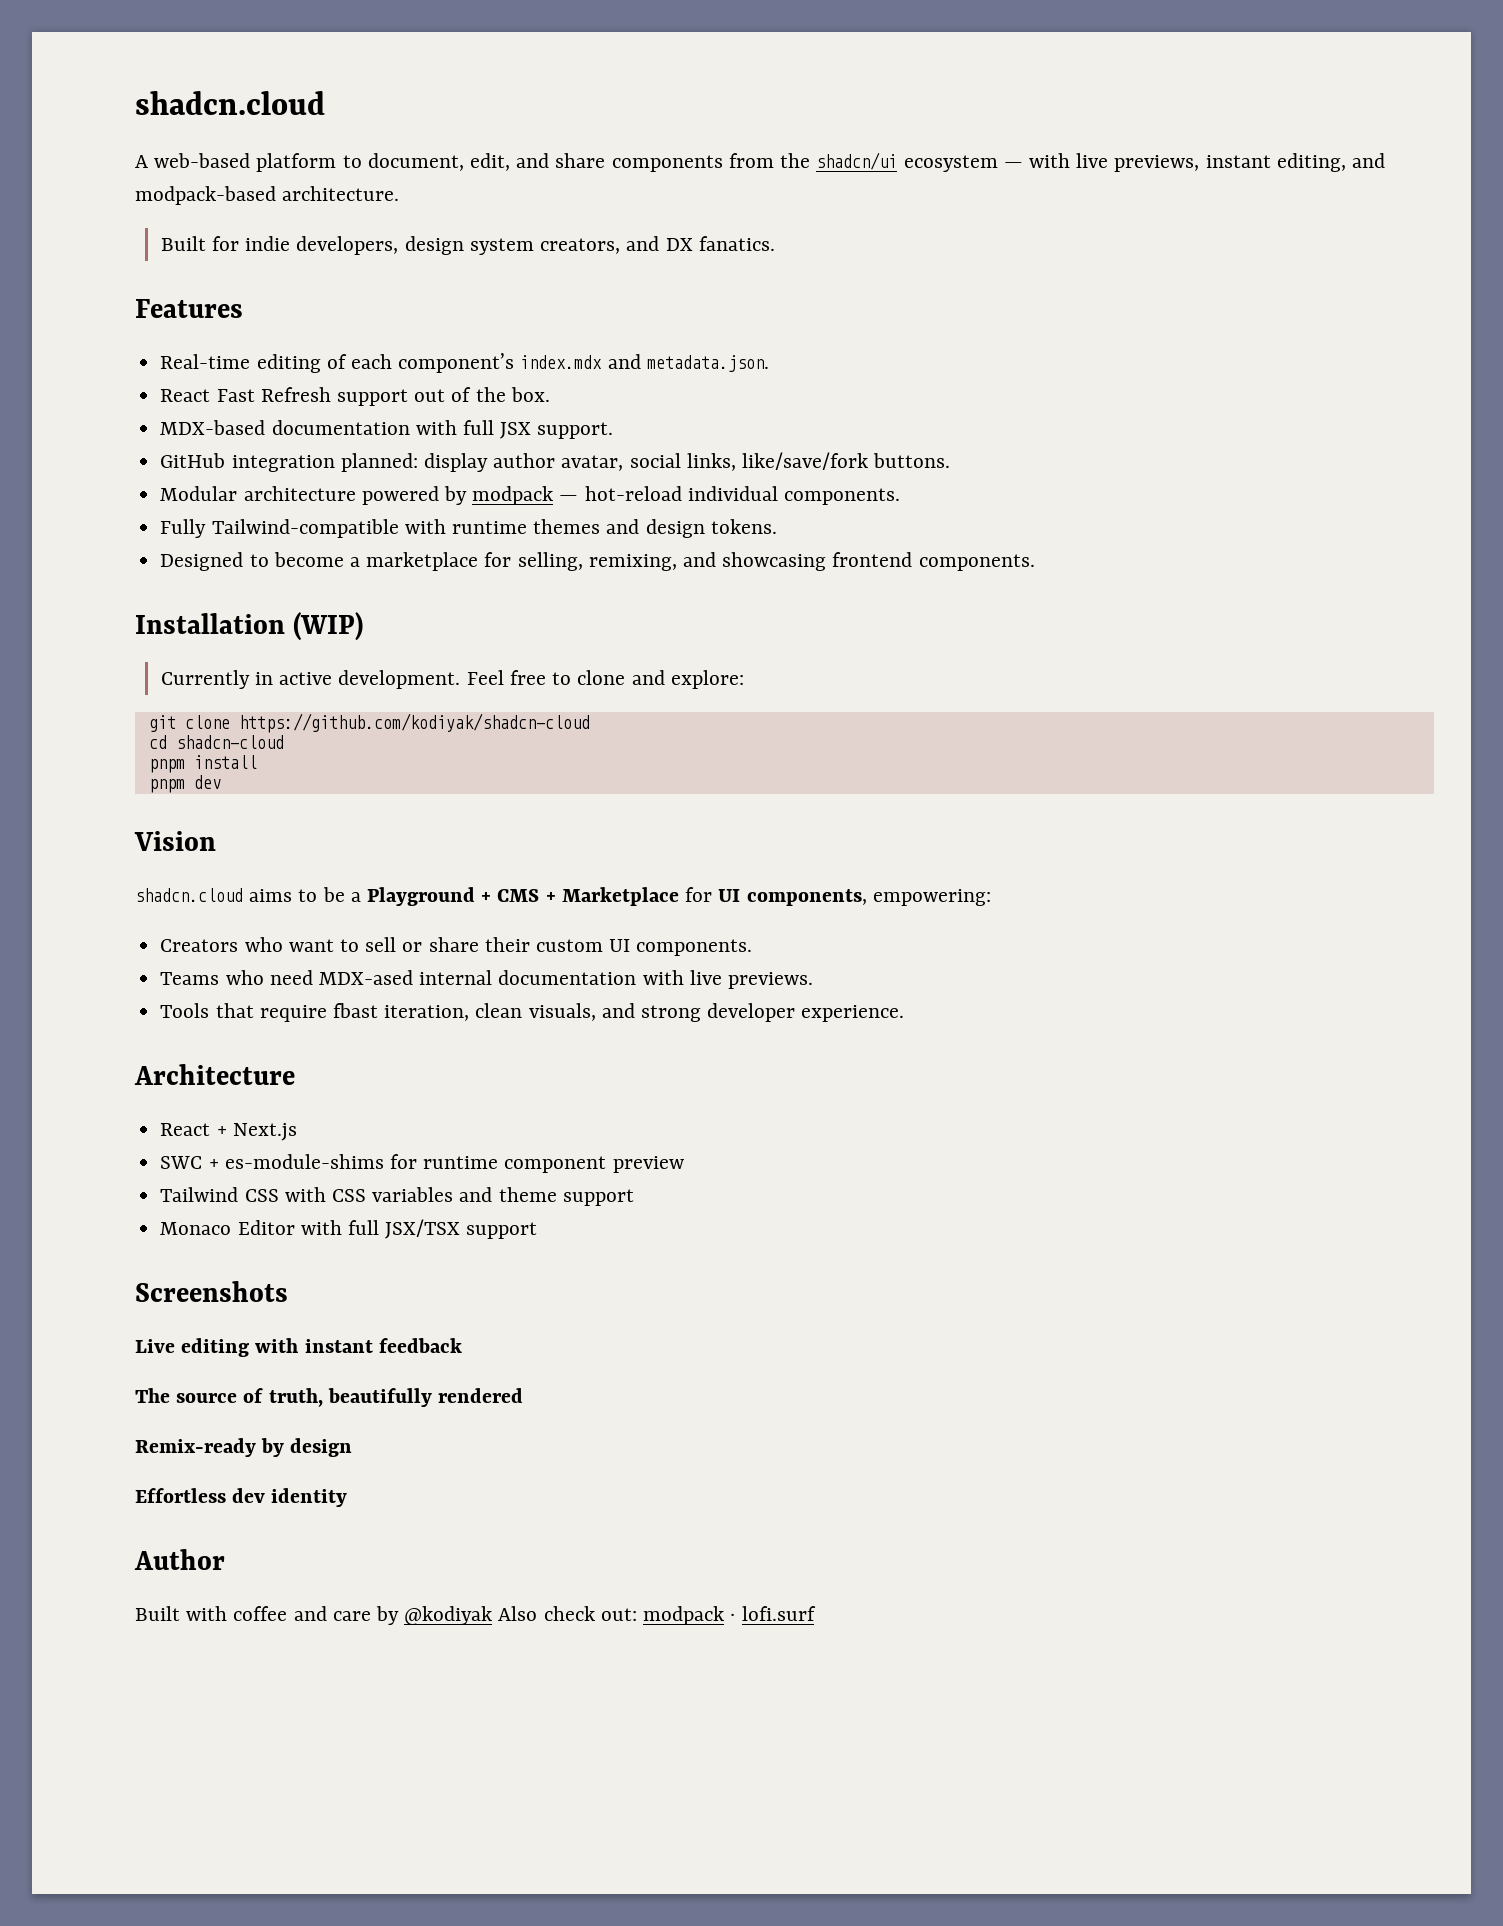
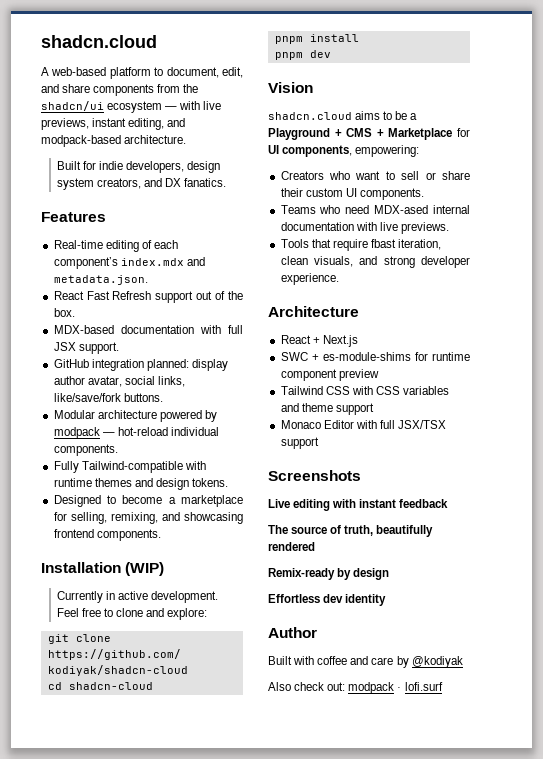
- Built with coffee and care by @kodiyak Also check out: modpack · lofi.surf
+ Built with coffee and care by @kodiyak
+ Also check out: modpack · lofi.surf

